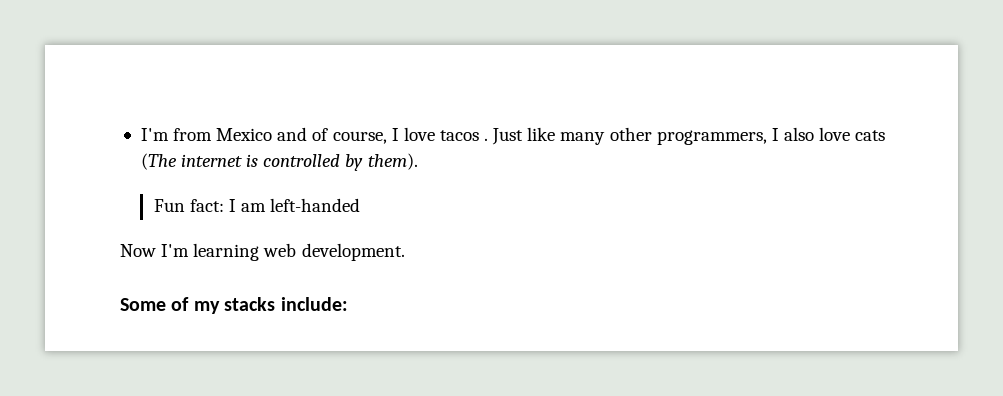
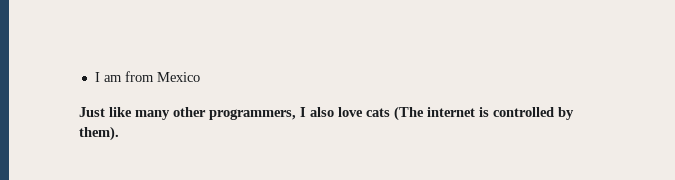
- I'm from Mexico and of course, I love tacos . Just like many other programmers, I also love cats (The internet is controlled by them).
+ I am from Mexico
+ Just like many other programmers, I also love cats (The internet is controlled by them).
- Fun fact: I am left-handed
- Now I'm learning web development.
- Some of my stacks include:

